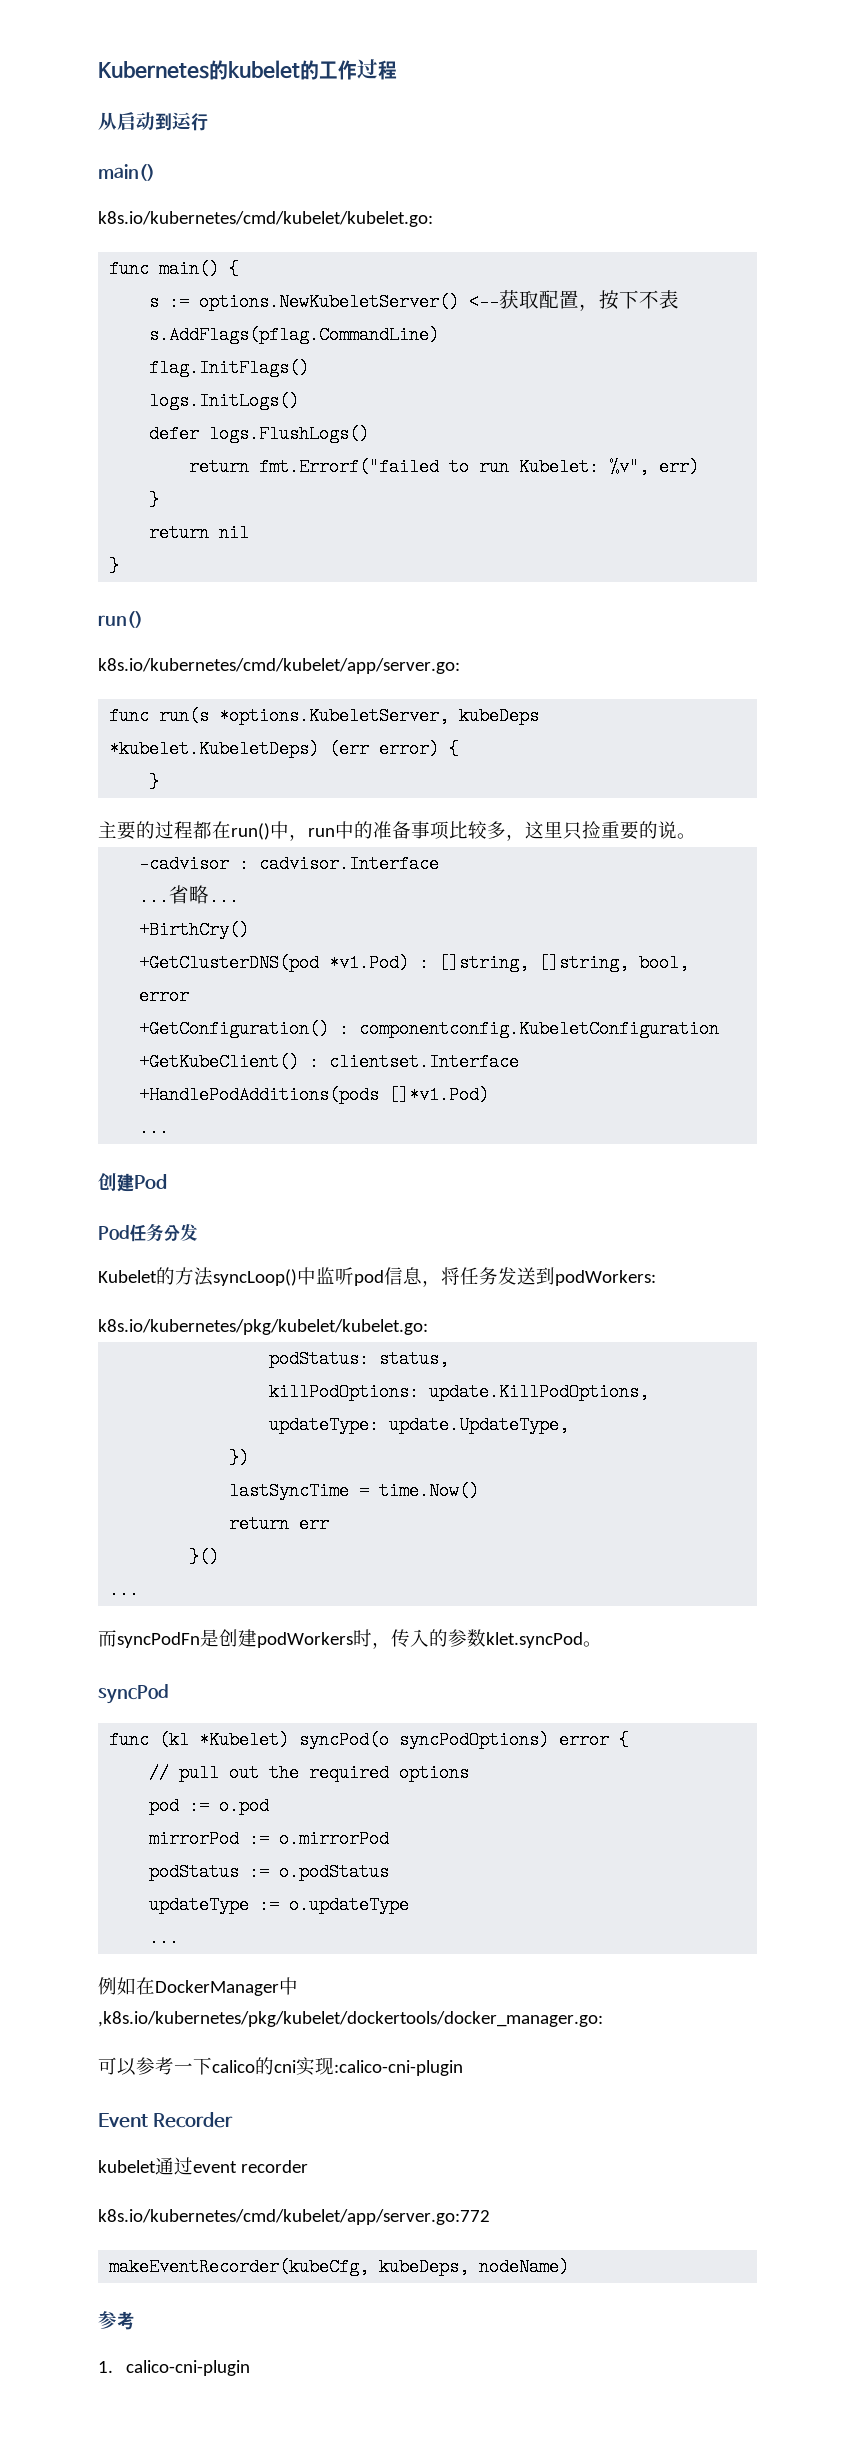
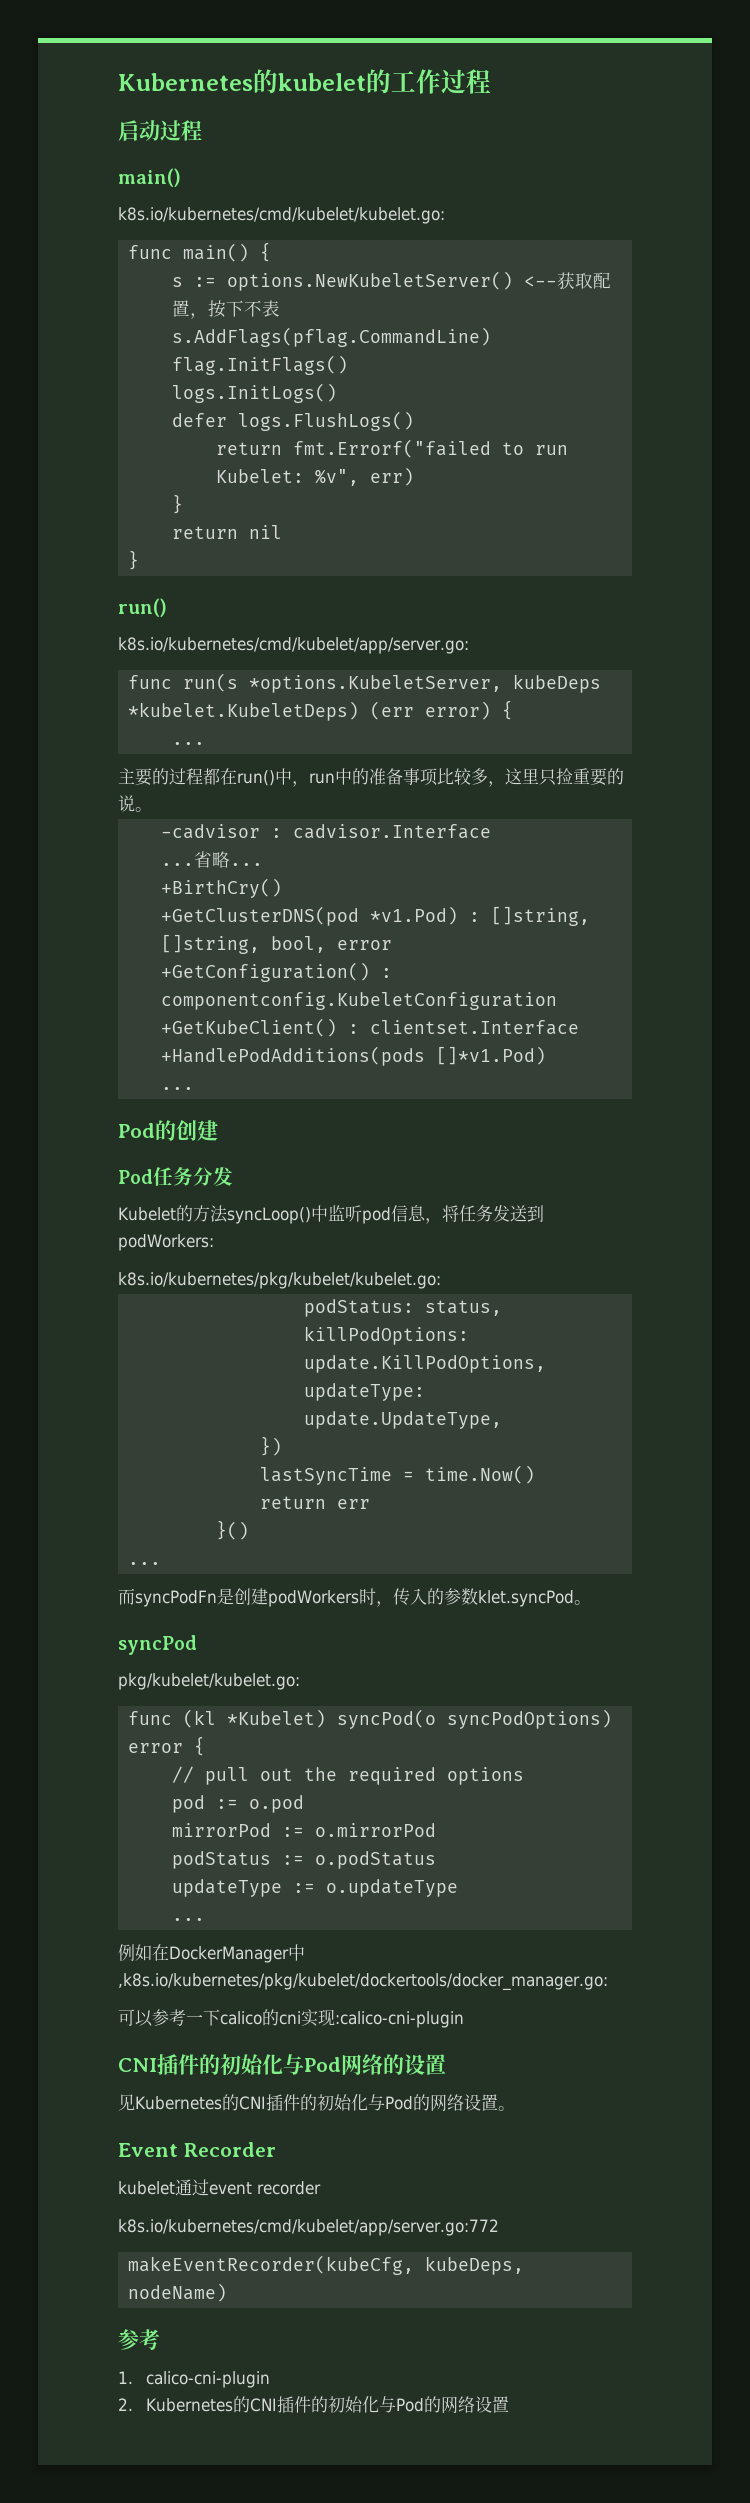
- 从启动到运行
+ 启动过程
  func run(s *options.KubeletServer, kubeDeps *kubelet.KubeletDeps) (err error) {
- }
+ ...
- 创建Pod
+ Pod的创建
+ pkg/kubelet/kubelet.go:
+ CNI插件的初始化与Pod网络的设置
+ 见Kubernetes的CNI插件的初始化与Pod的网络设置。
+ 2. Kubernetes的CNI插件的初始化与Pod的网络设置

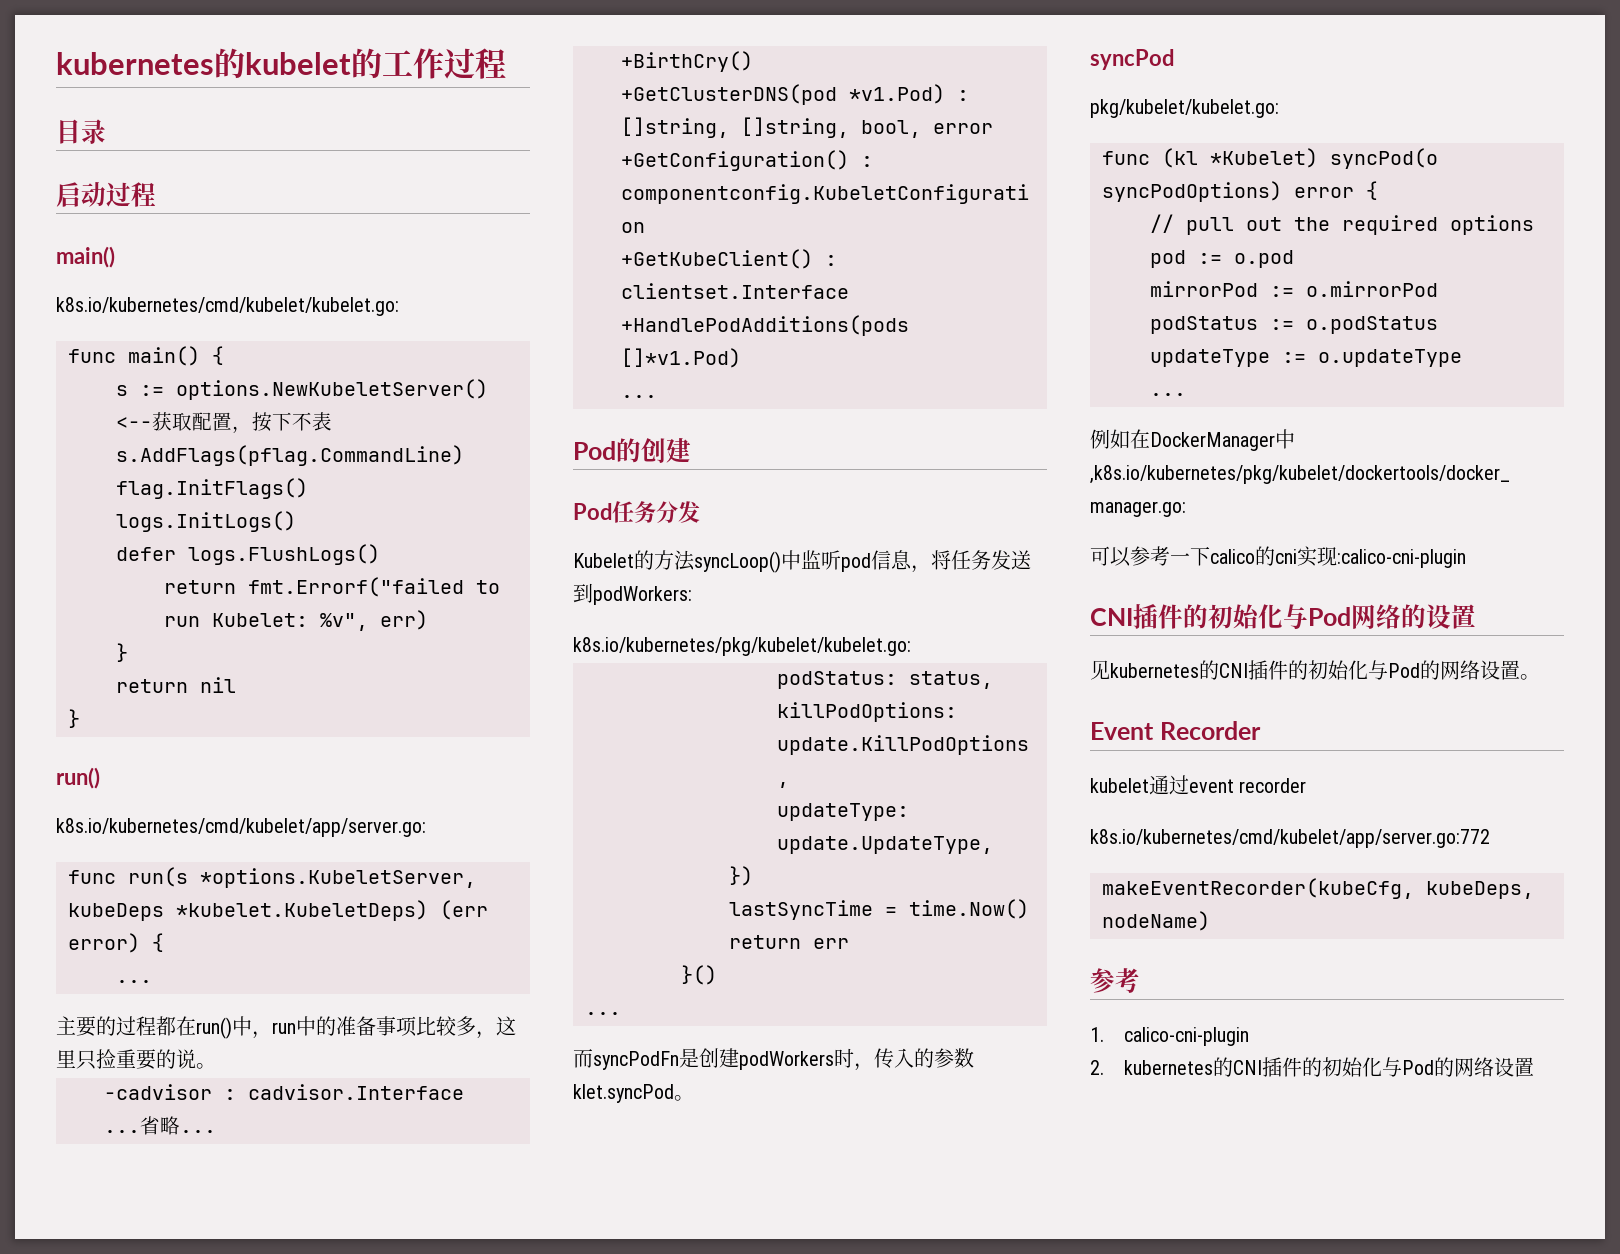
- Kubernetes的kubelet的工作过程
+ kubernetes的kubelet的工作过程
+ 目录
- 见Kubernetes的CNI插件的初始化与Pod的网络设置。
+ 见kubernetes的CNI插件的初始化与Pod的网络设置。
- 2. Kubernetes的CNI插件的初始化与Pod的网络设置
+ 2. kubernetes的CNI插件的初始化与Pod的网络设置

